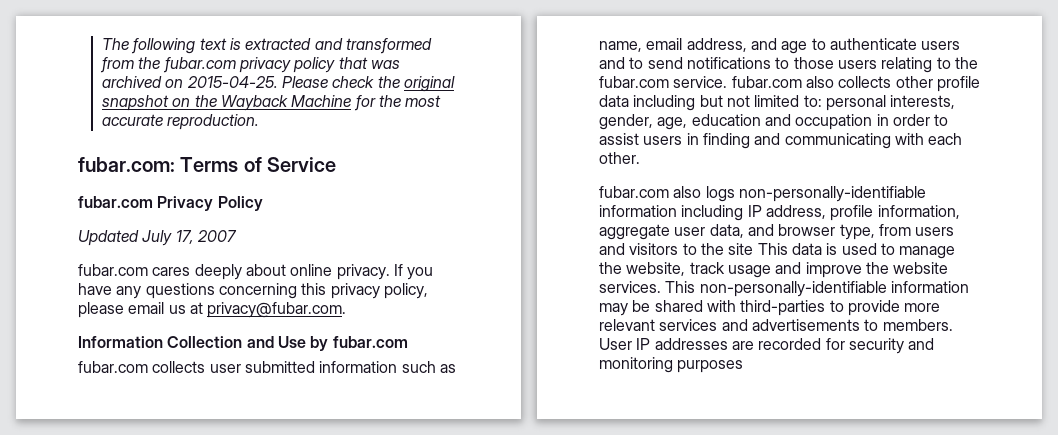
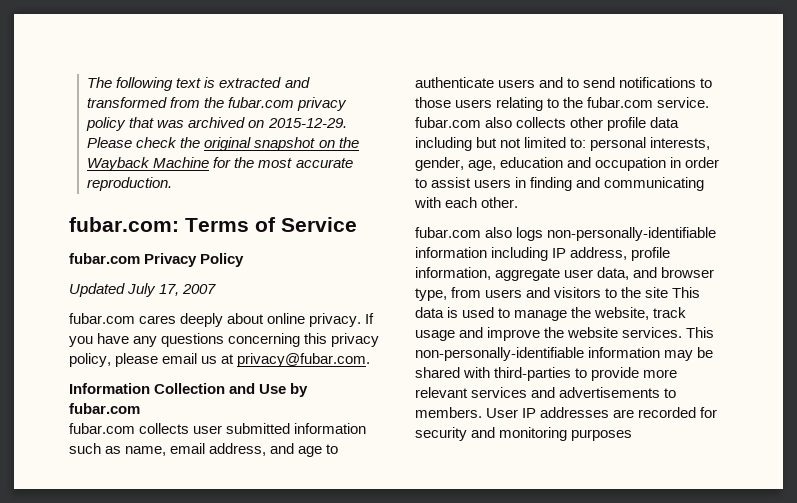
- The following text is extracted and transformed from the fubar.com privacy policy that was archived on 2015-04-25.
+ The following text is extracted and transformed from the fubar.com privacy policy that was archived on 2015-12-29.

